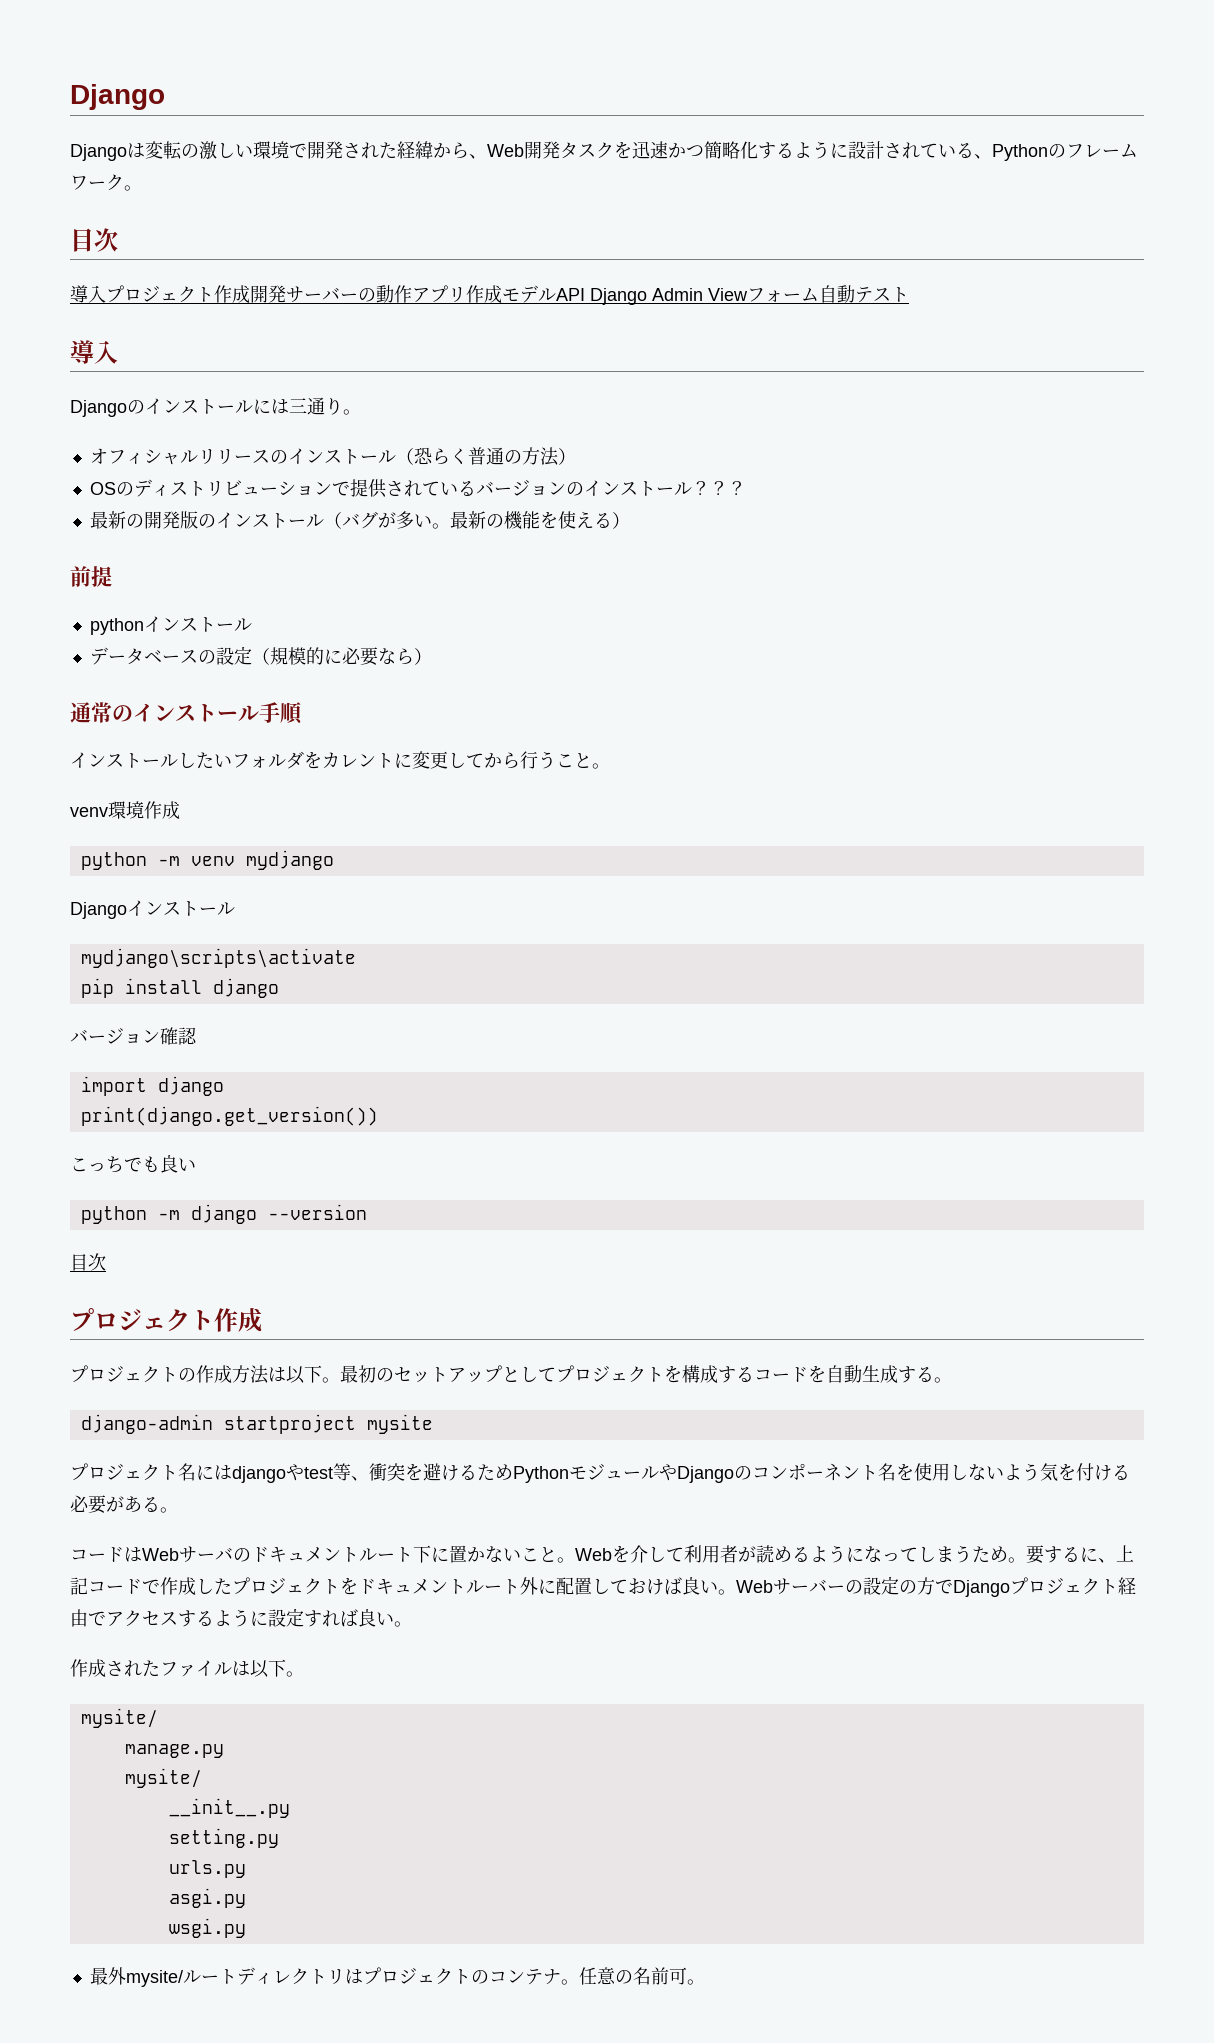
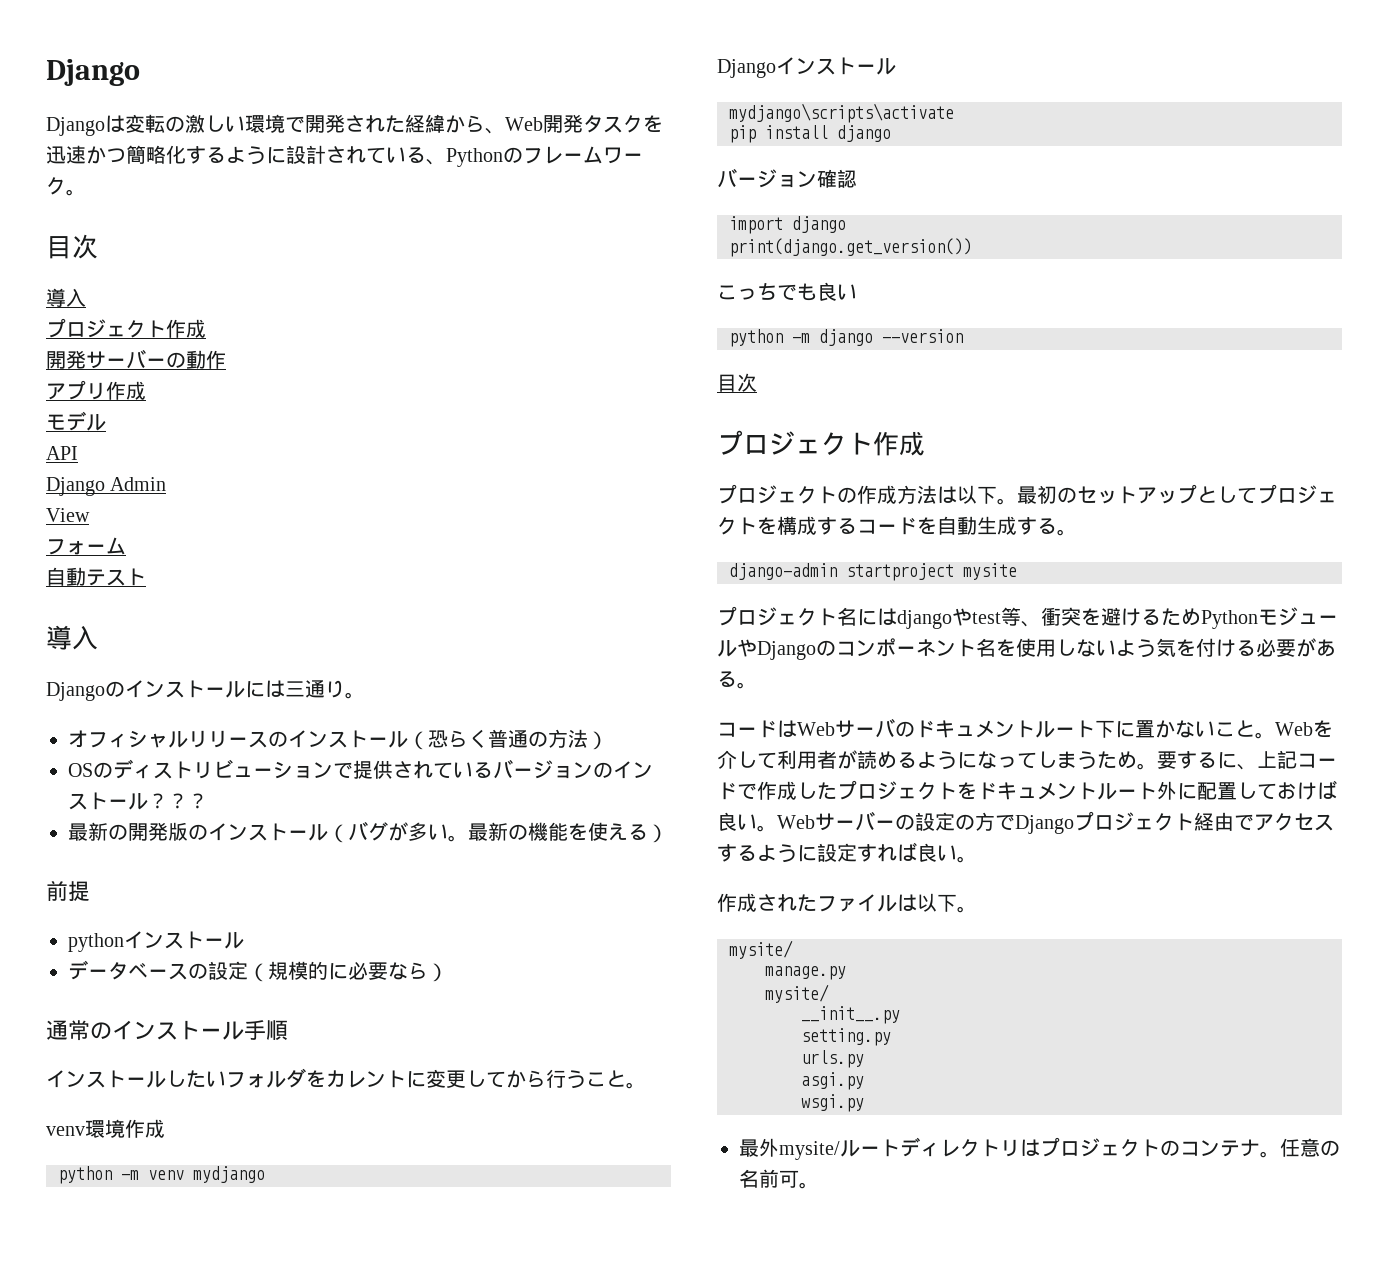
  Djangoは変転の激しい環境で開発された経緯から、Web開発タスクを迅速かつ簡略化するように設計されている、Pythonのフレームワーク。
  目次
- 導入プロジェクト作成開発サーバーの動作アプリ作成モデルAPI Django Admin Viewフォーム自動テスト
+ 導入
+ プロジェクト作成
+ 開発サーバーの動作
+ アプリ作成
+ モデル
+ API
+ Django Admin
+ View
+ フォーム
+ 自動テスト

